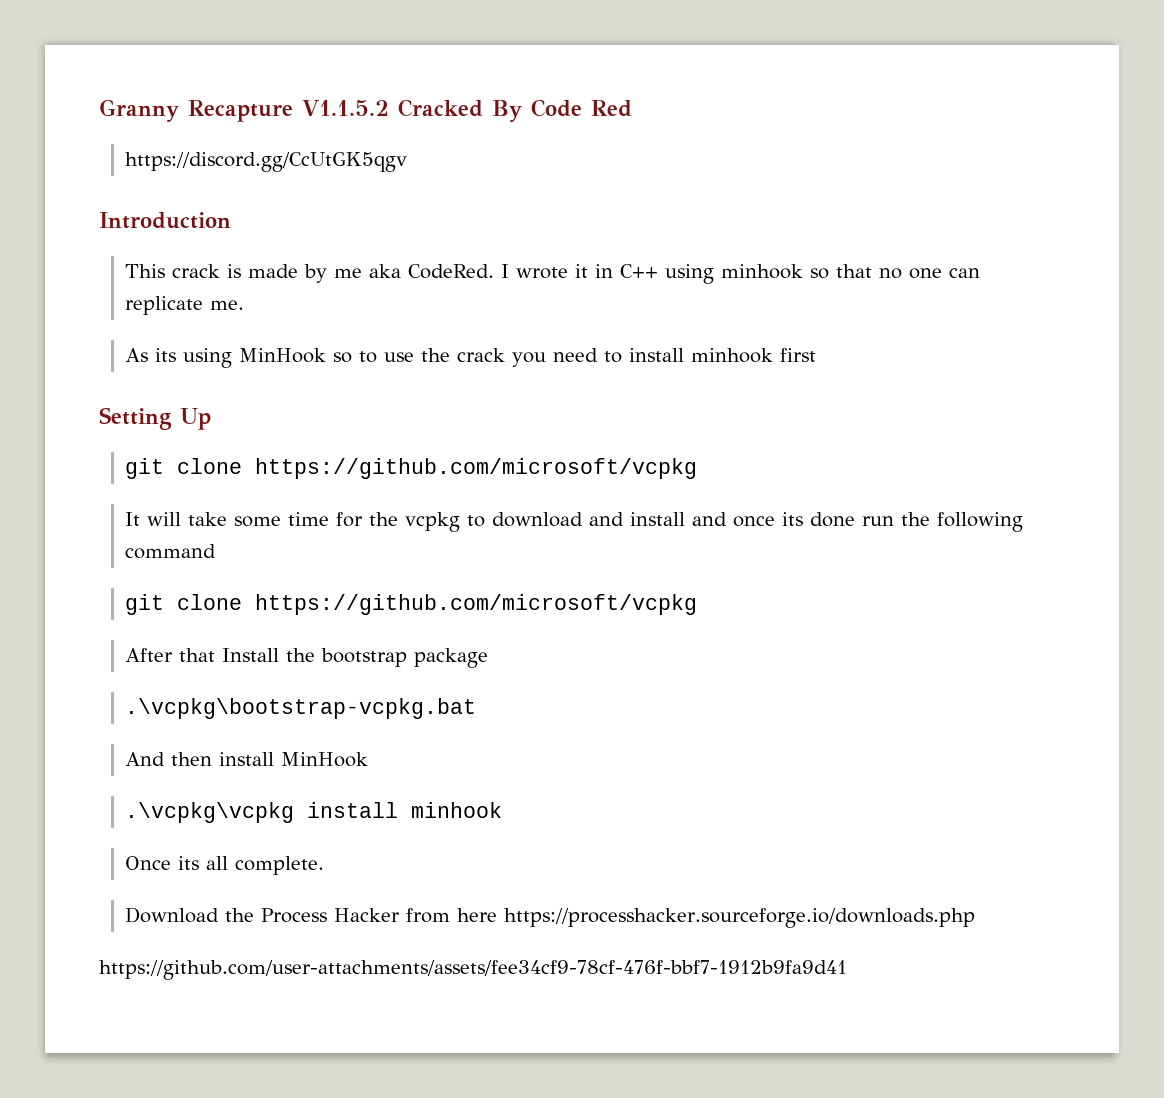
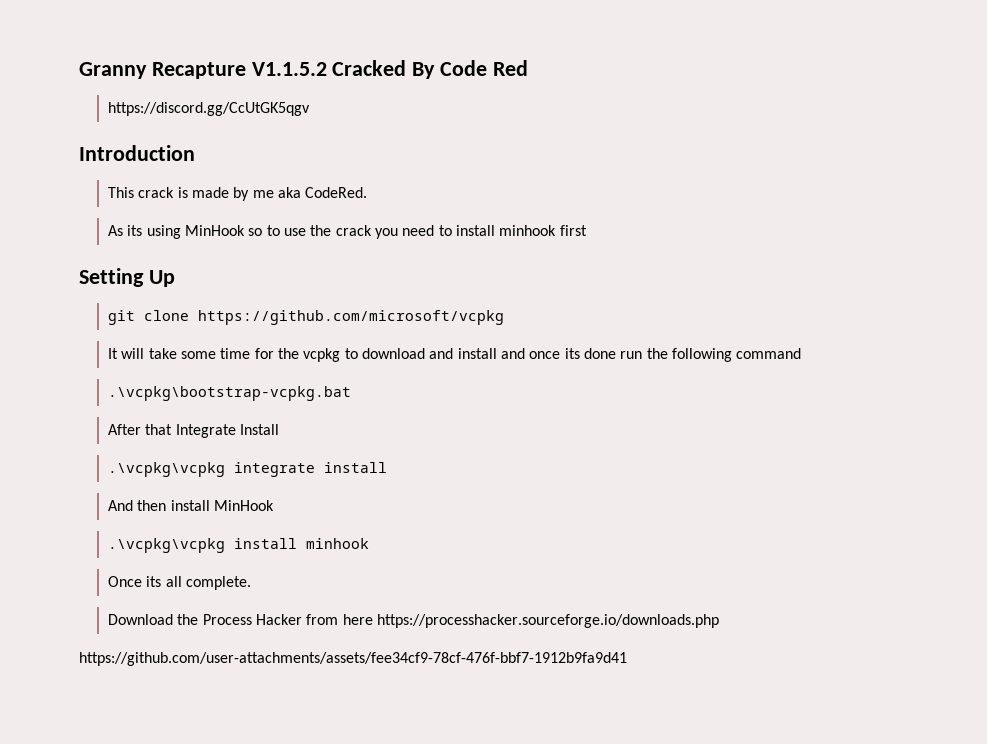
- I wrote it in C++ using minhook so that no one can replicate me.
  It will take some time for the vcpkg to download and install and once its done run the following command
- git clone https://github.com/microsoft/vcpkg
+ .\vcpkg\bootstrap-vcpkg.bat
- After that Install the bootstrap package
- .\vcpkg\bootstrap-vcpkg.bat
+ After that Integrate Install
+ .\vcpkg\vcpkg integrate install

